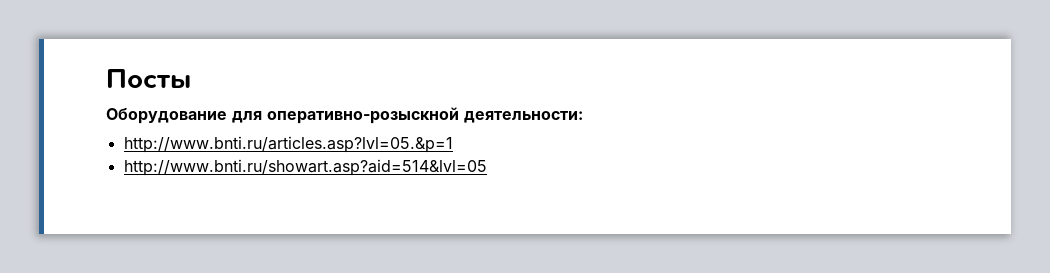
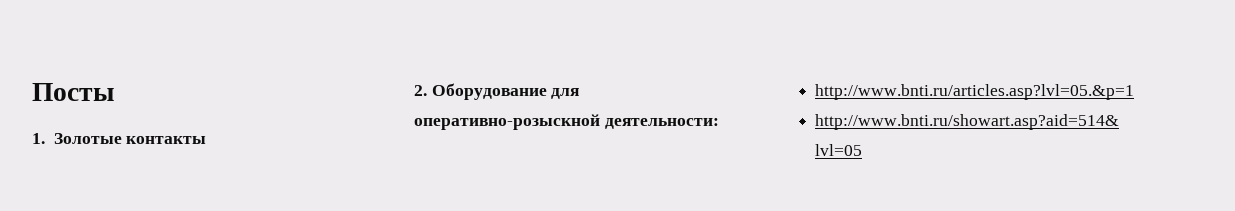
- Оборудование для оперативно-розыскной деятельности:
+ 1. Золотые контакты
+ 2. Оборудование для оперативно-розыскной деятельности:

